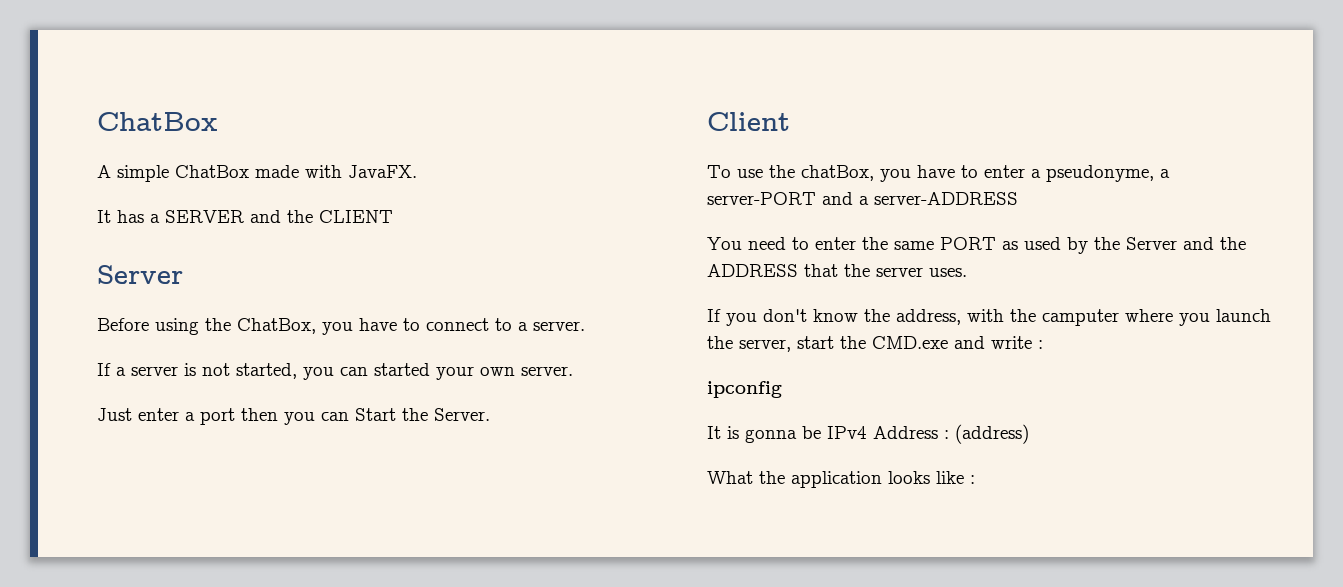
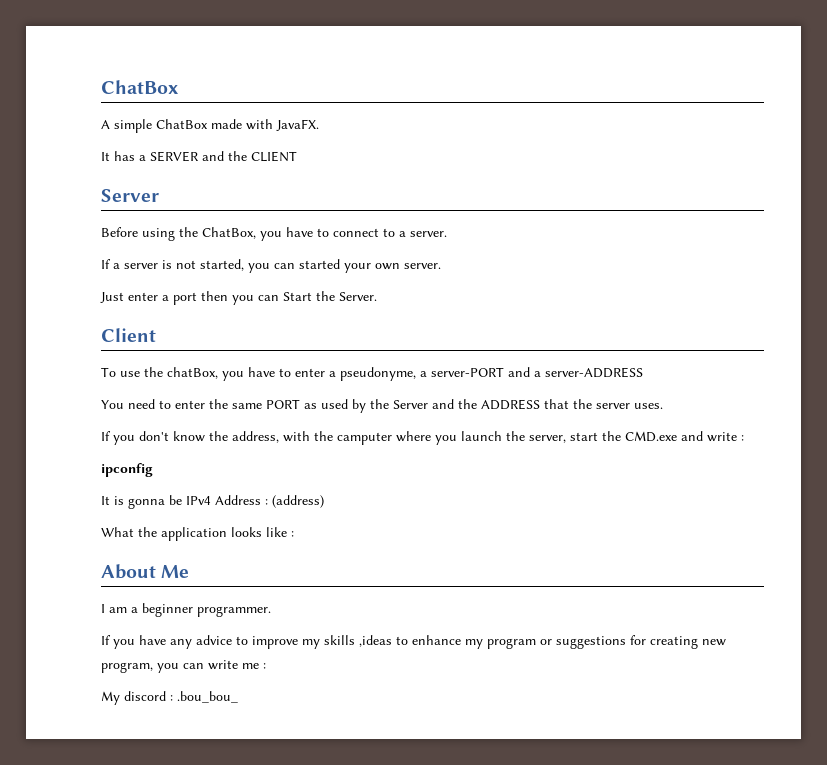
+ About Me
+ I am a beginner programmer.
+ If you have any advice to improve my skills ,ideas to enhance my program or suggestions for creating new program, you can write me :
+ My discord : .bou_bou_

